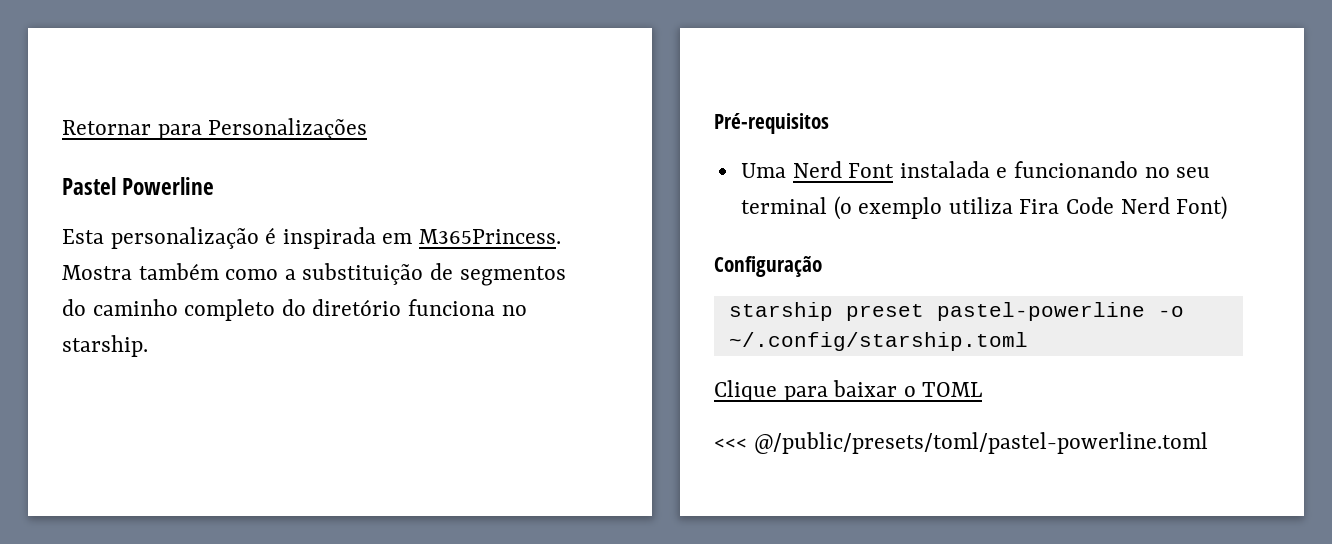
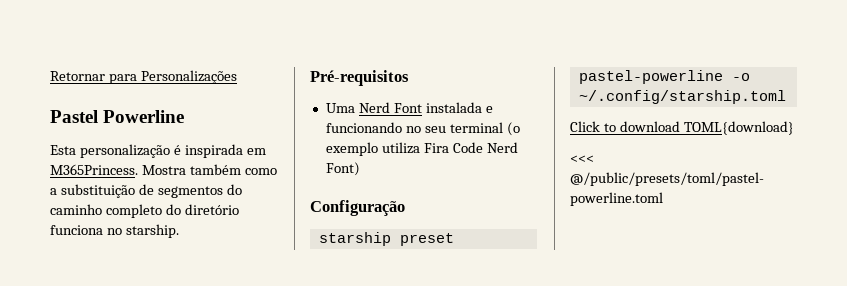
- Clique para baixar o TOML
+ Click to download TOML{download}

